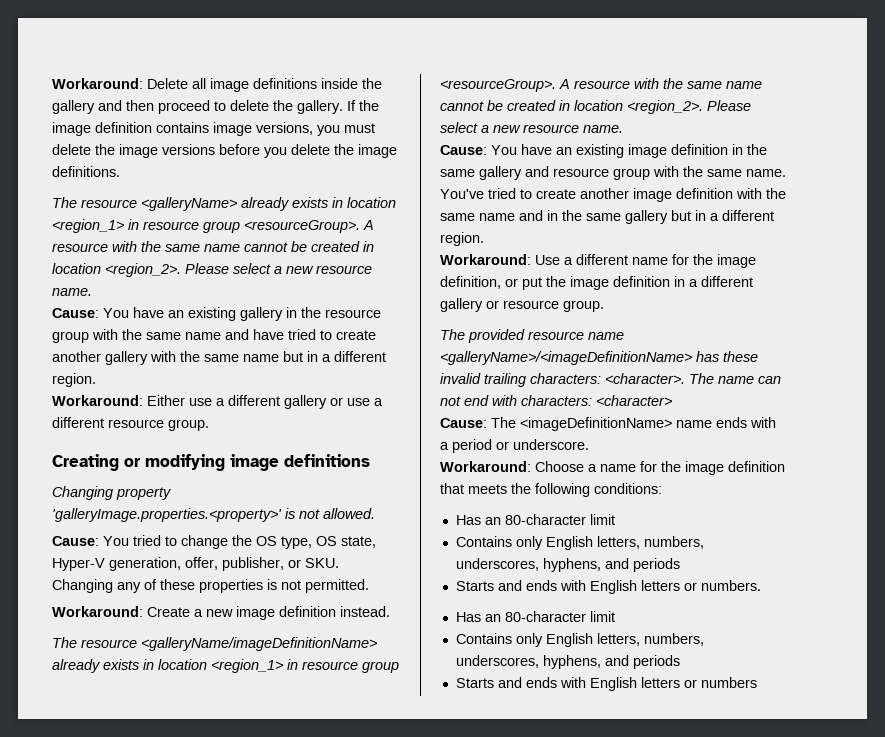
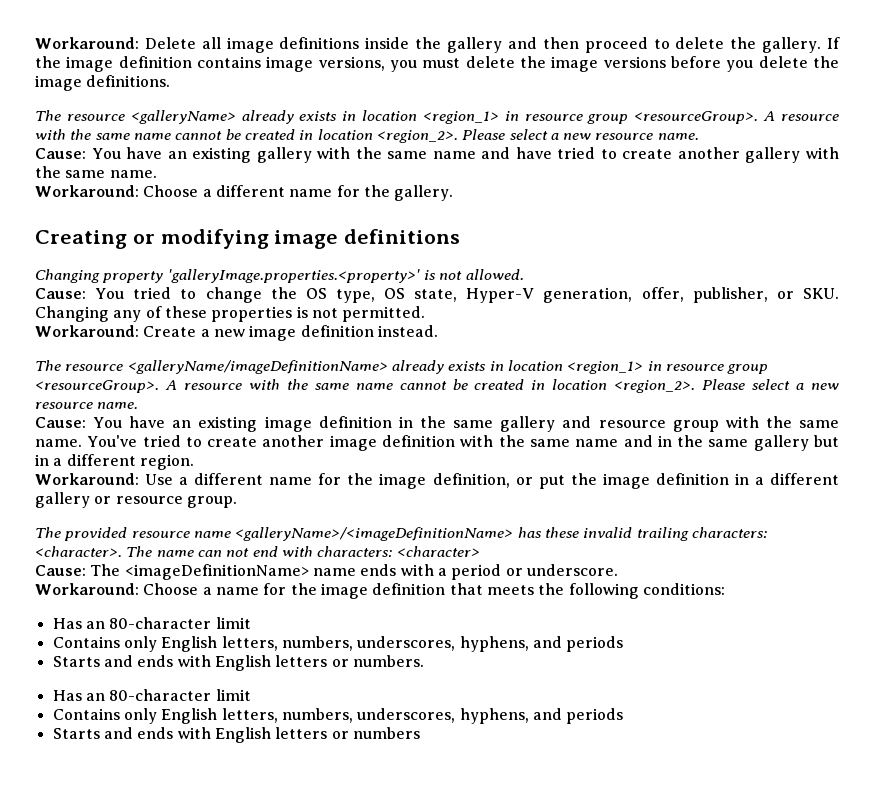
- Cause: You have an existing gallery in the resource group with the same name and have tried to create another gallery with the same name but in a different region.
- Workaround: Either use a different gallery or use a different resource group.
+ Cause: You have an existing gallery with the same name and have tried to create another gallery with the same name.
+ Workaround: Choose a different name for the gallery.

